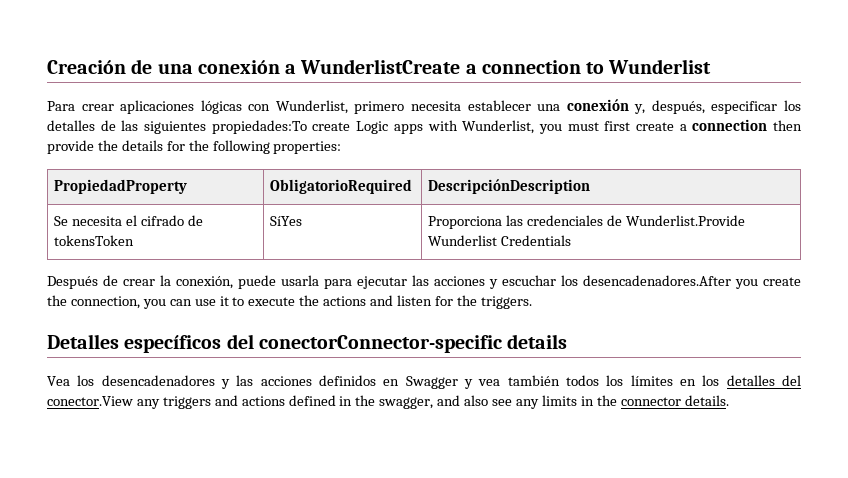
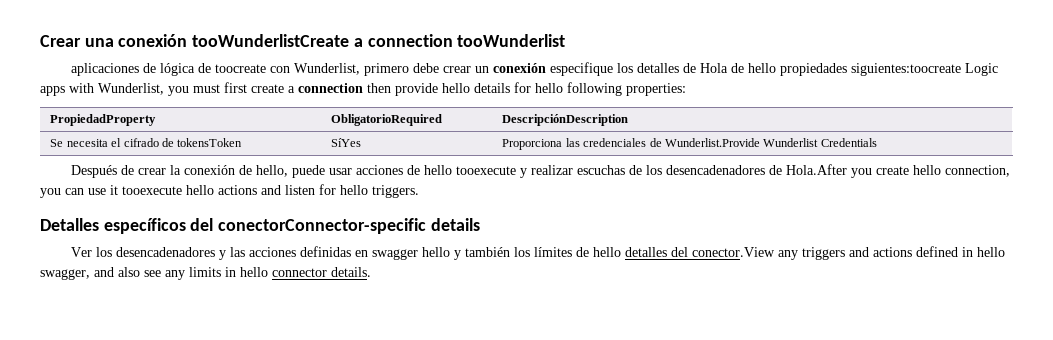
- Creación de una conexión a WunderlistCreate a connection to Wunderlist
- Para crear aplicaciones lógicas con Wunderlist, primero necesita establecer una conexión y, después, especificar los detalles de las siguientes propiedades:To create Logic apps with Wunderlist, you must first create a connection then provide the details for the following properties:
+ Crear una conexión tooWunderlistCreate a connection tooWunderlist
+ aplicaciones de lógica de toocreate con Wunderlist, primero debe crear un conexión especifique los detalles de Hola de hello propiedades siguientes:toocreate Logic apps with Wunderlist, you must first create a connection then provide hello details for hello following properties:
- Después de crear la conexión, puede usarla para ejecutar las acciones y escuchar los desencadenadores.After you create the connection, you can use it to execute the actions and listen for the triggers.
+ Después de crear la conexión de hello, puede usar acciones de hello tooexecute y realizar escuchas de los desencadenadores de Hola.After you create hello connection, you can use it tooexecute hello actions and listen for hello triggers.
- Vea los desencadenadores y las acciones definidos en Swagger y vea también todos los límites en los detalles del conector.View any triggers and actions defined in the swagger, and also see any limits in the connector details.
+ Ver los desencadenadores y las acciones definidas en swagger hello y también los límites de hello detalles del conector.View any triggers and actions defined in hello swagger, and also see any limits in hello connector details.

